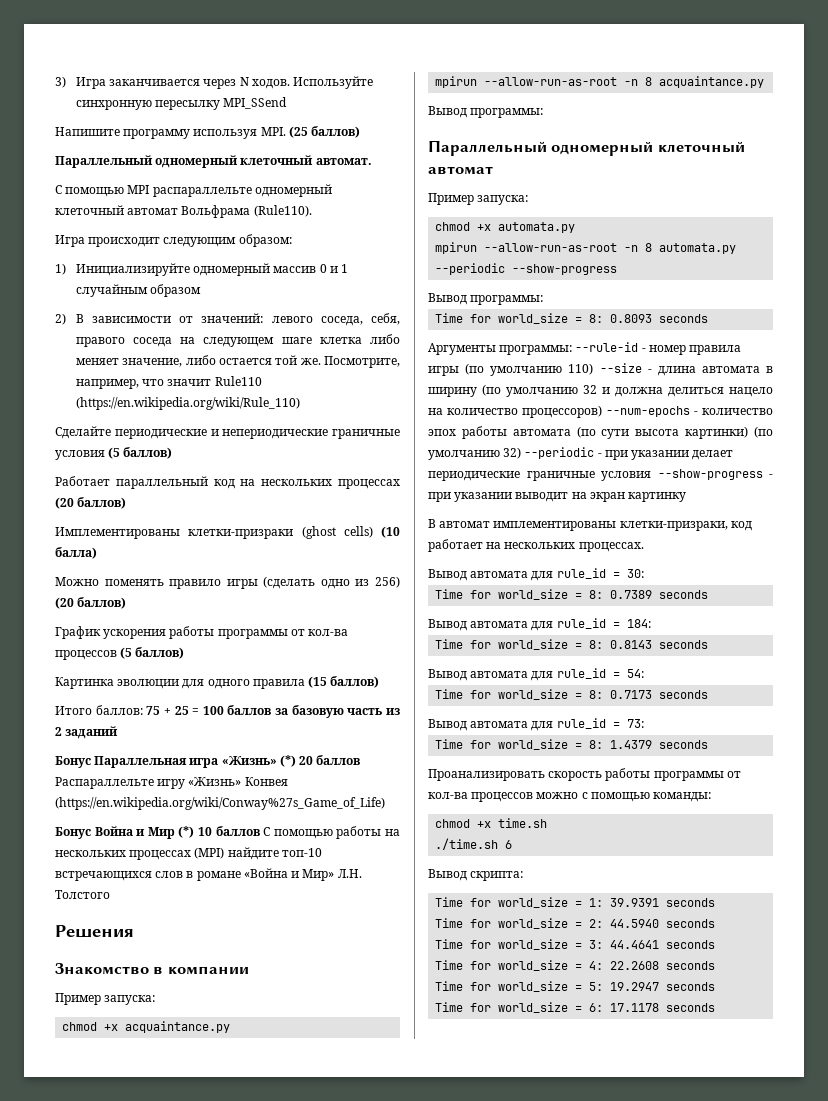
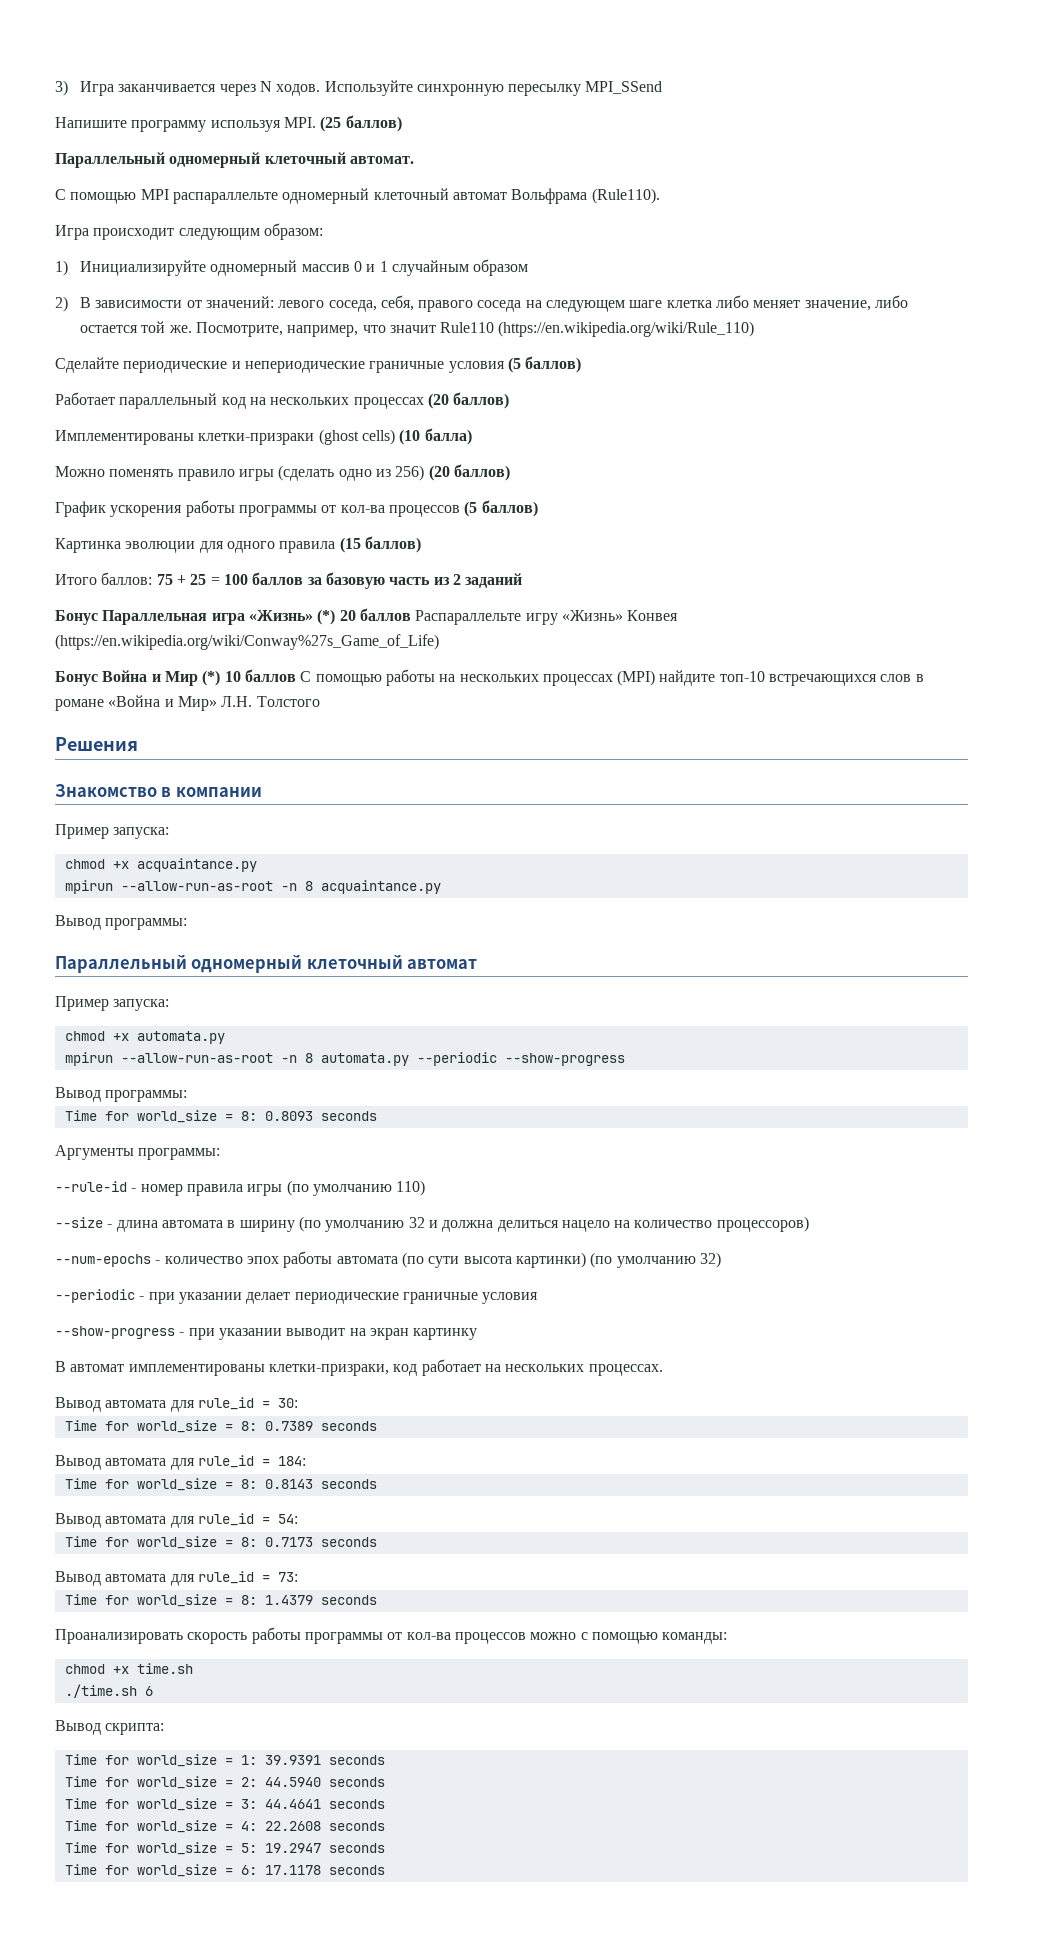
- Аргументы программы: --rule-id - номер правила игры (по умолчанию 110) --size - длина автомата в ширину (по умолчанию 32 и должна делиться нацело на количество процессоров) --num-epochs - количество эпох работы автомата (по сути высота картинки) (по умолчанию 32) --periodic - при указании делает периодические граничные условия --show-progress - при указании выводит на экран картинку
+ Аргументы программы:
+ --rule-id - номер правила игры (по умолчанию 110)
+ --size - длина автомата в ширину (по умолчанию 32 и должна делиться нацело на количество процессоров)
+ --num-epochs - количество эпох работы автомата (по сути высота картинки) (по умолчанию 32)
+ --periodic - при указании делает периодические граничные условия
+ --show-progress - при указании выводит на экран картинку

